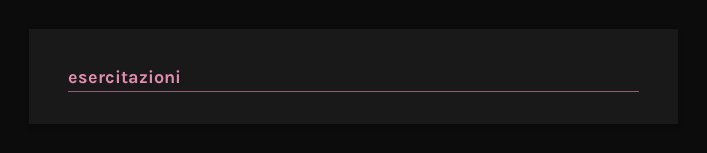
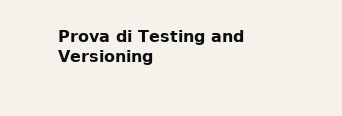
- esercitazioni
+ Prova di Testing and Versioning

